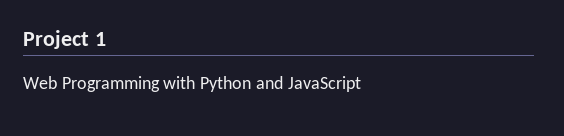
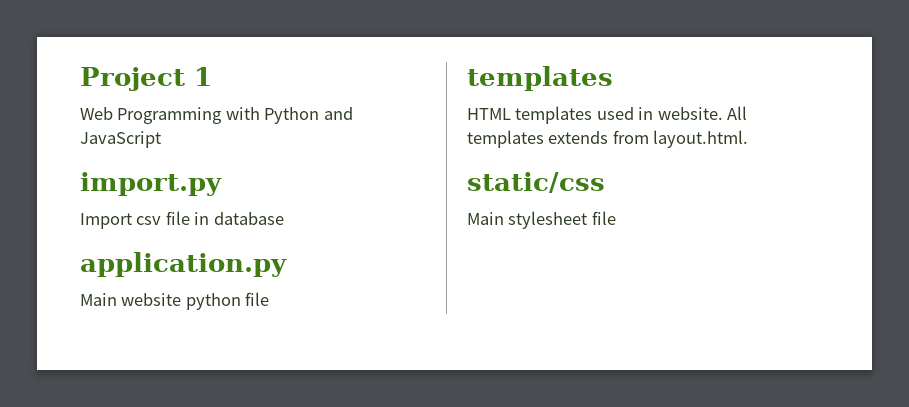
+ import.py
+ Import csv file in database
+ application.py
+ Main website python file
+ templates
+ HTML templates used in website. All templates extends from layout.html.
+ static/css
+ Main stylesheet file

